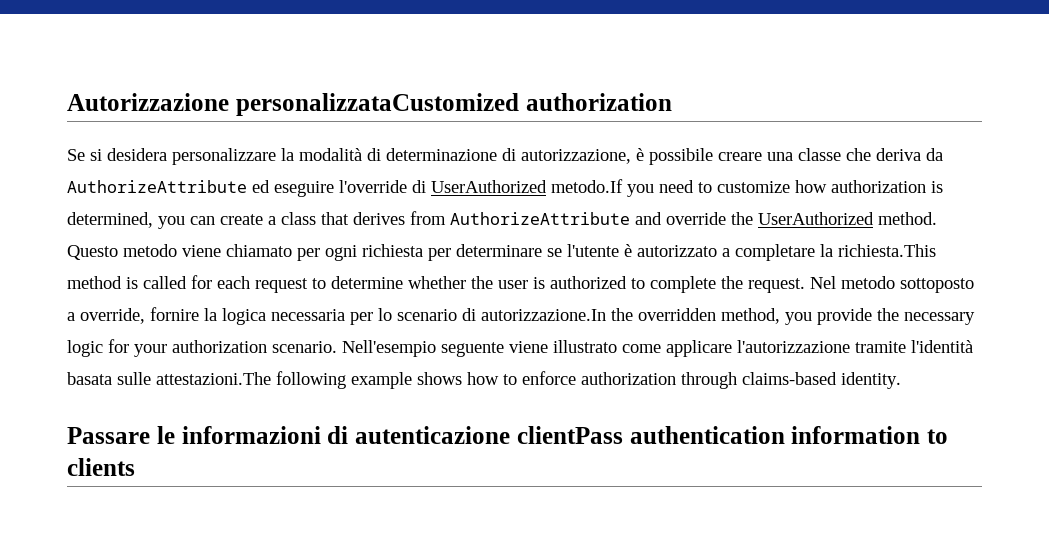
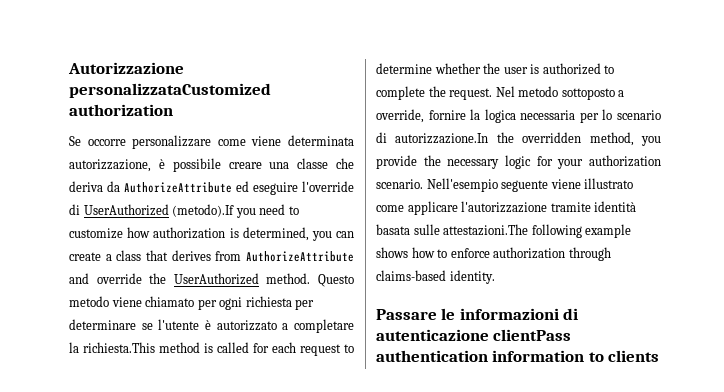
- Se si desidera personalizzare la modalità di determinazione di autorizzazione, è possibile creare una classe che deriva da AuthorizeAttribute ed eseguire l'override di UserAuthorized metodo.If you need to customize how authorization is determined, you can create a class that derives from AuthorizeAttribute and override the UserAuthorized method.
+ Se occorre personalizzare come viene determinata autorizzazione, è possibile creare una classe che deriva da AuthorizeAttribute ed eseguire l'override di UserAuthorized (metodo).If you need to customize how authorization is determined, you can create a class that derives from AuthorizeAttribute and override the UserAuthorized method.
- Nell'esempio seguente viene illustrato come applicare l'autorizzazione tramite l'identità basata sulle attestazioni.The following example shows how to enforce authorization through claims-based identity.
+ Nell'esempio seguente viene illustrato come applicare l'autorizzazione tramite identità basata sulle attestazioni.The following example shows how to enforce authorization through claims-based identity.

